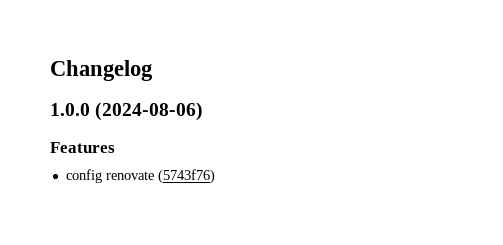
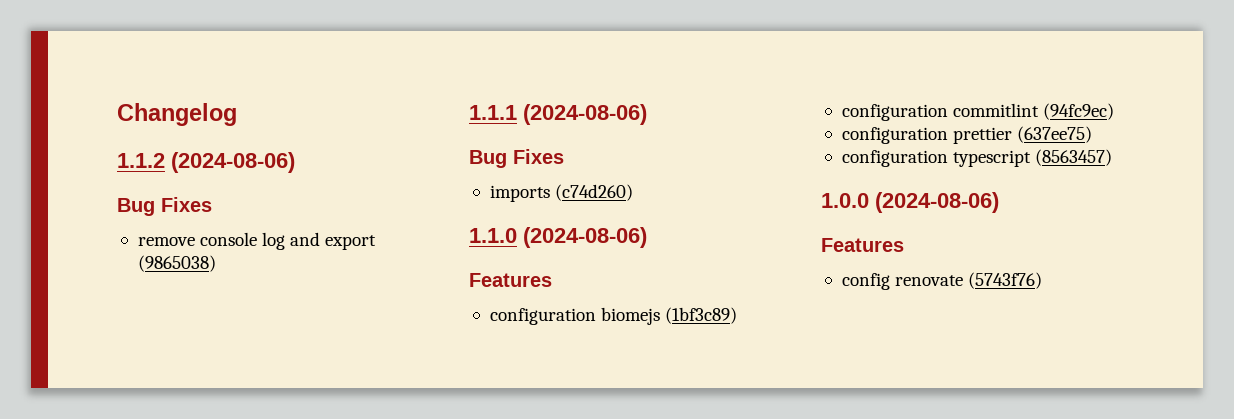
+ 1.1.2 (2024-08-06)
+ Bug Fixes
+ remove console log and export (9865038)
+ 1.1.1 (2024-08-06)
+ Bug Fixes
+ imports (c74d260)
+ 1.1.0 (2024-08-06)
+ Features
+ configuration biomejs (1bf3c89)
+ configuration commitlint (94fc9ec)
+ configuration prettier (637ee75)
+ configuration typescript (8563457)

